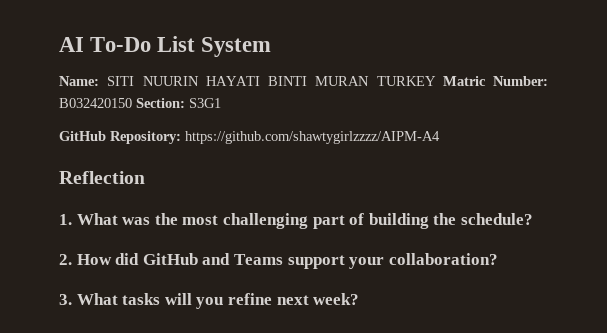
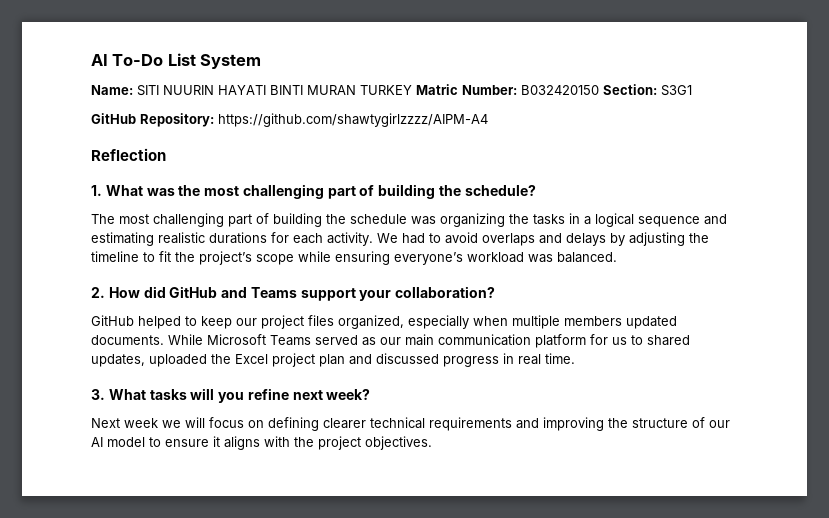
+ The most challenging part of building the schedule was organizing the tasks in a logical sequence and estimating realistic durations for each activity. We had to avoid overlaps and delays by adjusting the timeline to fit the project’s scope while ensuring everyone’s workload was balanced.
+ GitHub helped to keep our project files organized, especially when multiple members updated documents. While Microsoft Teams served as our main communication platform for us to shared updates, uploaded the Excel project plan and discussed progress in real time.
+ Next week we will focus on defining clearer technical requirements and improving the structure of our AI model to ensure it aligns with the project objectives.

